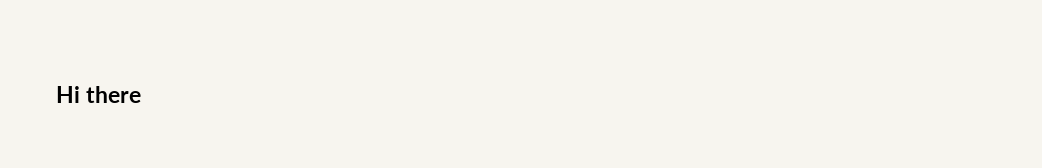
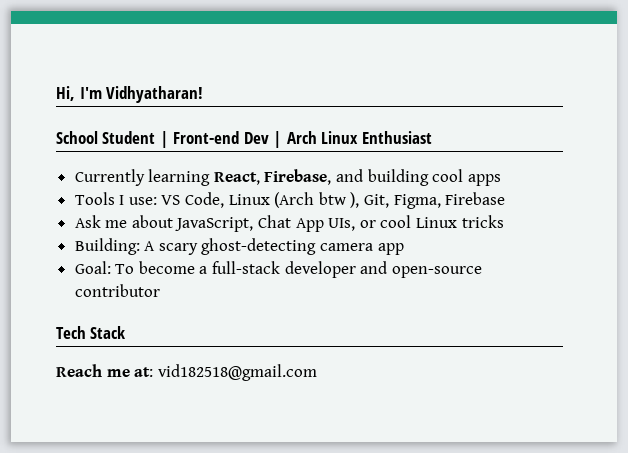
- Hi there
+ Hi, I'm Vidhyatharan!
+ School Student | Front-end Dev | Arch Linux Enthusiast
+ Currently learning React, Firebase, and building cool apps
+ Tools I use: VS Code, Linux (Arch btw ), Git, Figma, Firebase
+ Ask me about JavaScript, Chat App UIs, or cool Linux tricks
+ Building: A scary ghost-detecting camera app
+ Goal: To become a full-stack developer and open-source contributor
+ Tech Stack
+ Reach me at: vid182518@gmail.com

